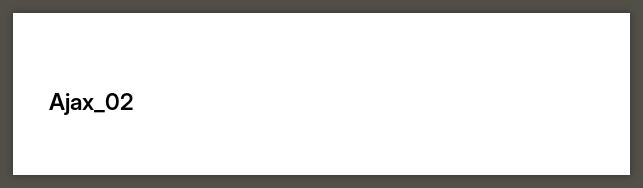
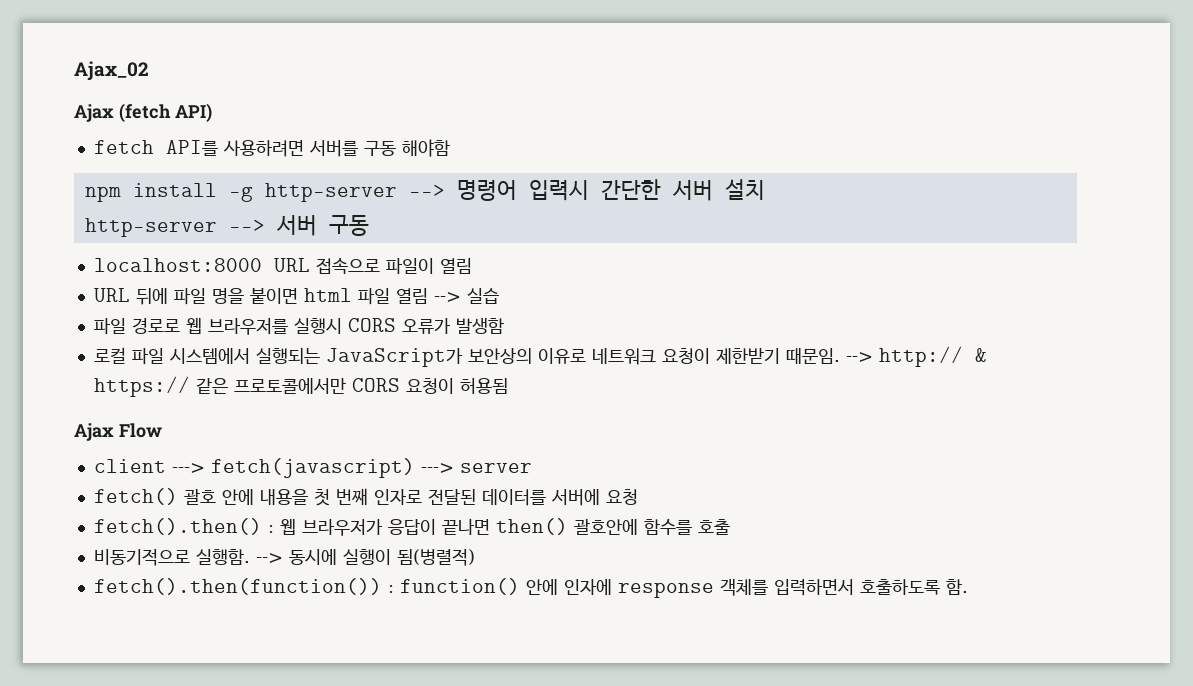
+ Ajax (fetch API)
+ fetch API를 사용하려면 서버를 구동 해야함
+ npm install -g http-server --> 명령어 입력시 간단한 서버 설치
+ http-server --> 서버 구동
+ localhost:8000 URL 접속으로 파일이 열림
+ URL 뒤에 파일 명을 붙이면 html 파일 열림 --> 실습
+ 파일 경로로 웹 브라우저를 실행시 CORS 오류가 발생함
+ 로컬 파일 시스템에서 실행되는 JavaScript가 보안상의 이유로 네트워크 요청이 제한받기 때문임. --> http:// & https:// 같은 프로토콜에서만 CORS 요청이 허용됨
+ Ajax Flow
+ client ---> fetch(javascript) ---> server
+ fetch() 괄호 안에 내용을 첫 번째 인자로 전달된 데이터를 서버에 요청
+ fetch().then() : 웹 브라우저가 응답이 끝나면 then() 괄호안에 함수를 호출
+ 비동기적으로 실행함. --> 동시에 실행이 됨(병렬적)
+ fetch().then(function()) : function() 안에 인자에 response 객체를 입력하면서 호출하도록 함.

